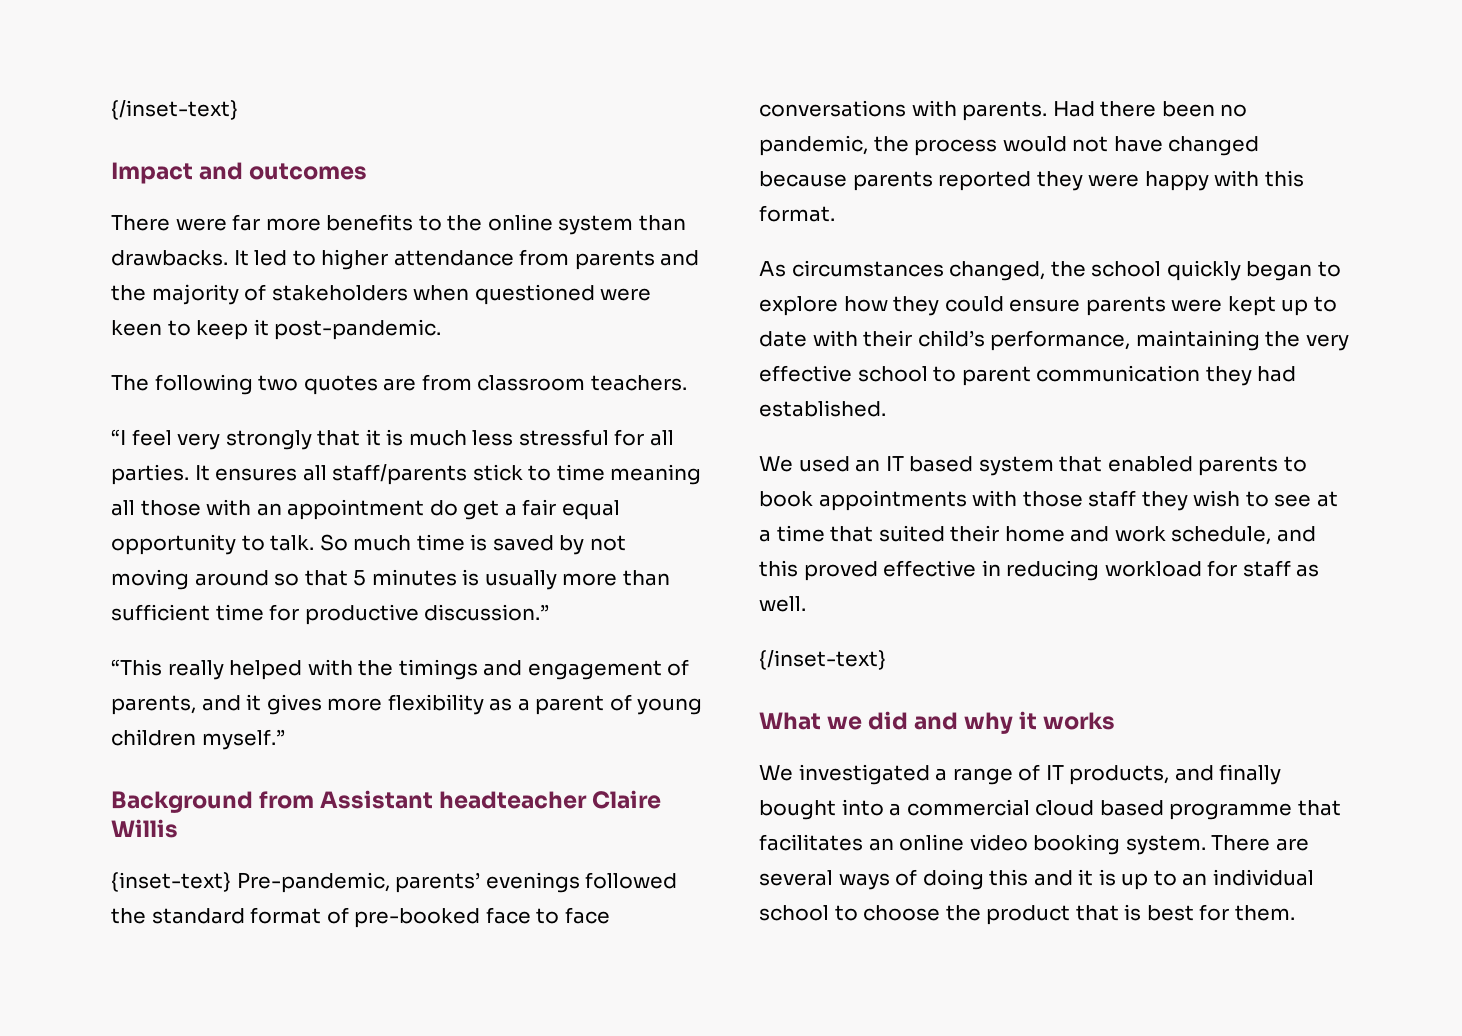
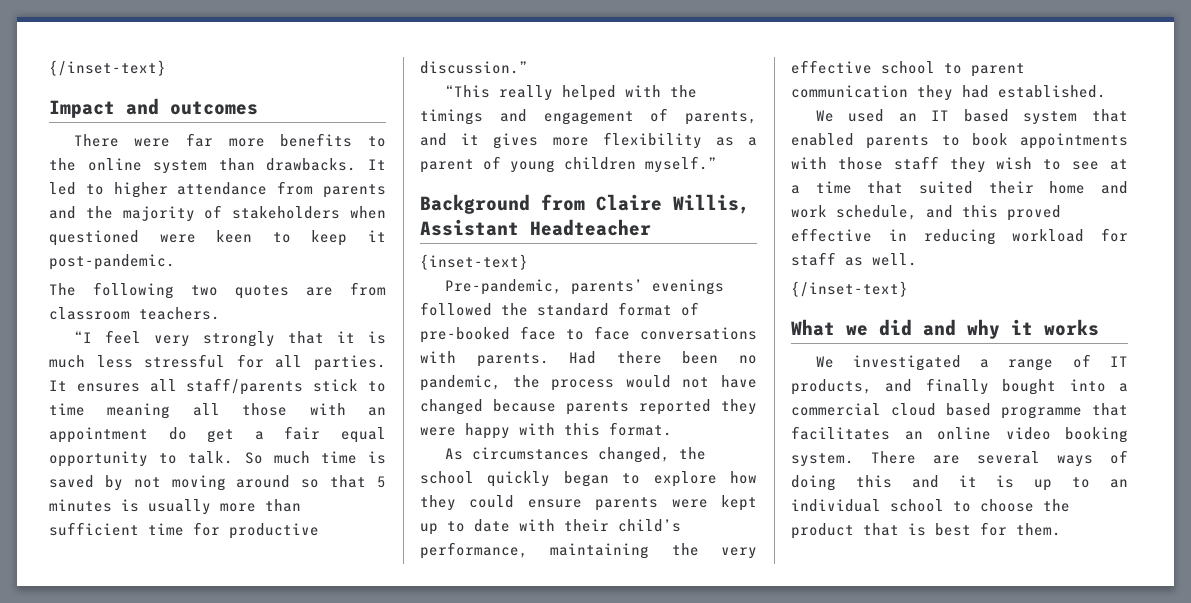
- Background from Assistant headteacher Claire Willis
+ Background from Claire Willis, Assistant Headteacher
- {inset-text} Pre-pandemic, parents’ evenings followed the standard format of pre-booked face to face conversations with parents.
+ {inset-text}
+ Pre-pandemic, parents’ evenings followed the standard format of pre-booked face to face conversations with parents.

